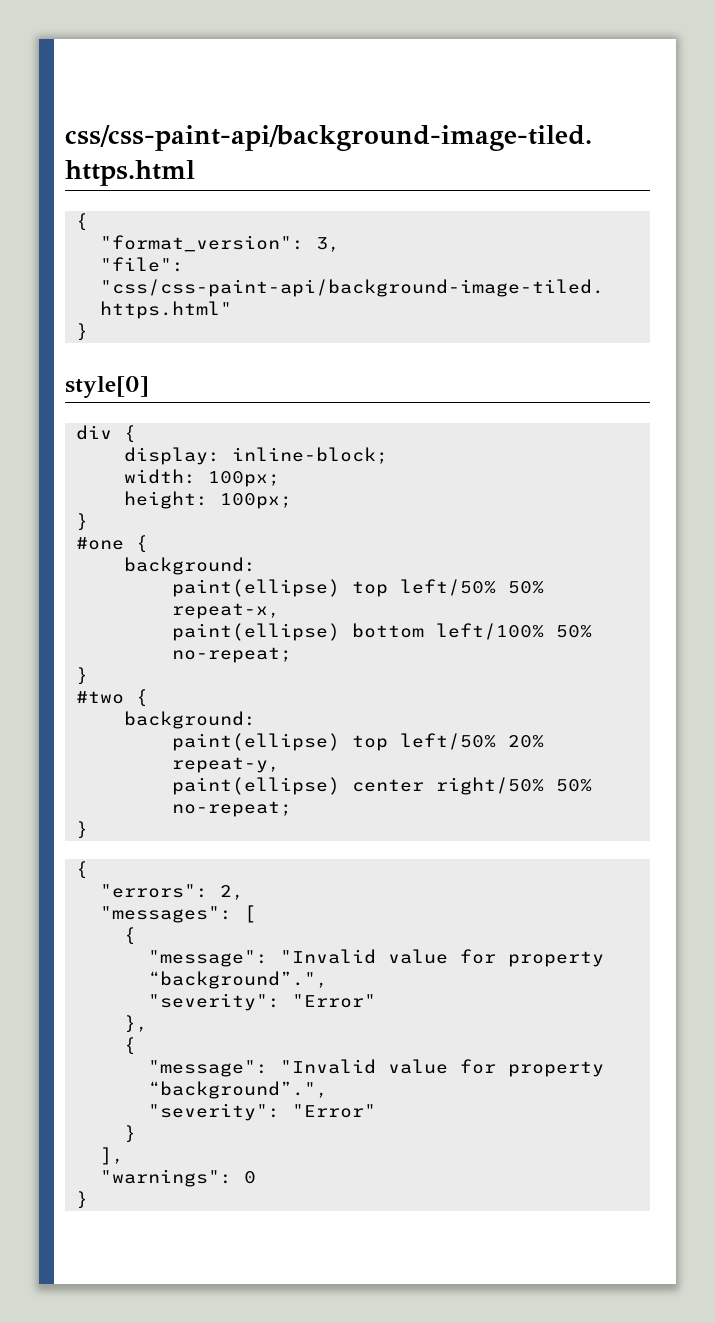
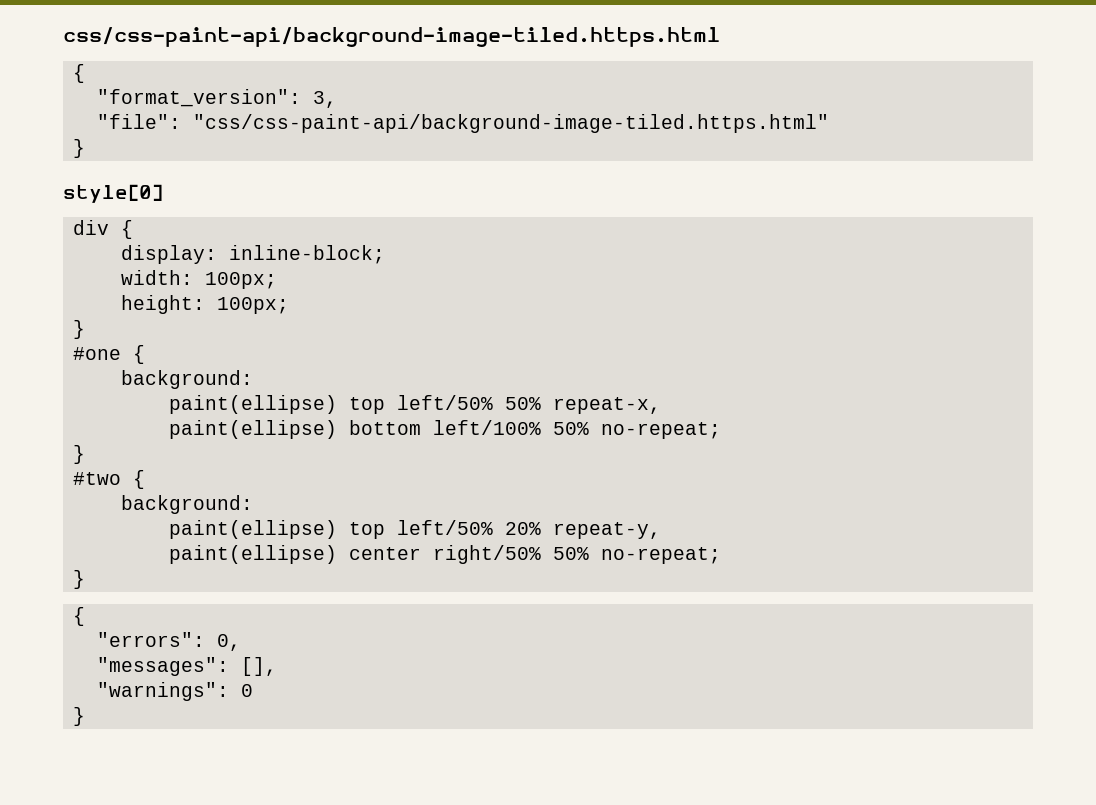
- "errors": 2,
+ "errors": 0,
- "messages": [
- {
- "message": "Invalid value for property “background”.",
- "severity": "Error"
- },
- {
- "message": "Invalid value for property “background”.",
- "severity": "Error"
- }
- ],
+ "messages": [],

